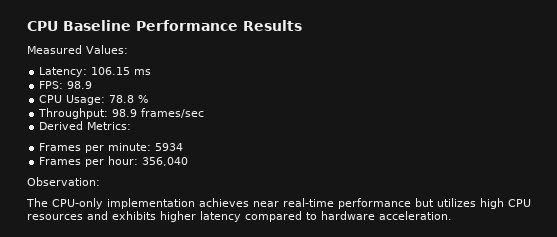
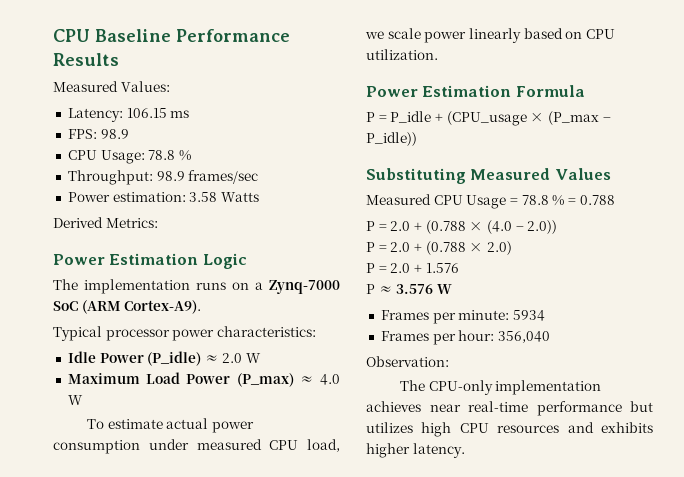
+ Power estimation: 3.58 Watts
  Derived Metrics:
+ Power Estimation Logic
+ The implementation runs on a Zynq-7000 SoC (ARM Cortex-A9).
+ Typical processor power characteristics:
+ Idle Power (P_idle) ≈ 2.0 W
+ Maximum Load Power (P_max) ≈ 4.0 W
+ To estimate actual power consumption under measured CPU load, we scale power linearly based on CPU utilization.
+ Power Estimation Formula
+ P = P_idle + (CPU_usage × (P_max − P_idle))
+ Substituting Measured Values
+ Measured CPU Usage = 78.8 % = 0.788
+ P = 2.0 + (0.788 × (4.0 − 2.0))
+ P = 2.0 + (0.788 × 2.0)
+ P = 2.0 + 1.576
+ P ≈ 3.576 W
- The CPU-only implementation achieves near real-time performance but utilizes high CPU resources and exhibits higher latency compared to hardware acceleration.
+ The CPU-only implementation achieves near real-time performance but utilizes high CPU resources and exhibits higher latency.

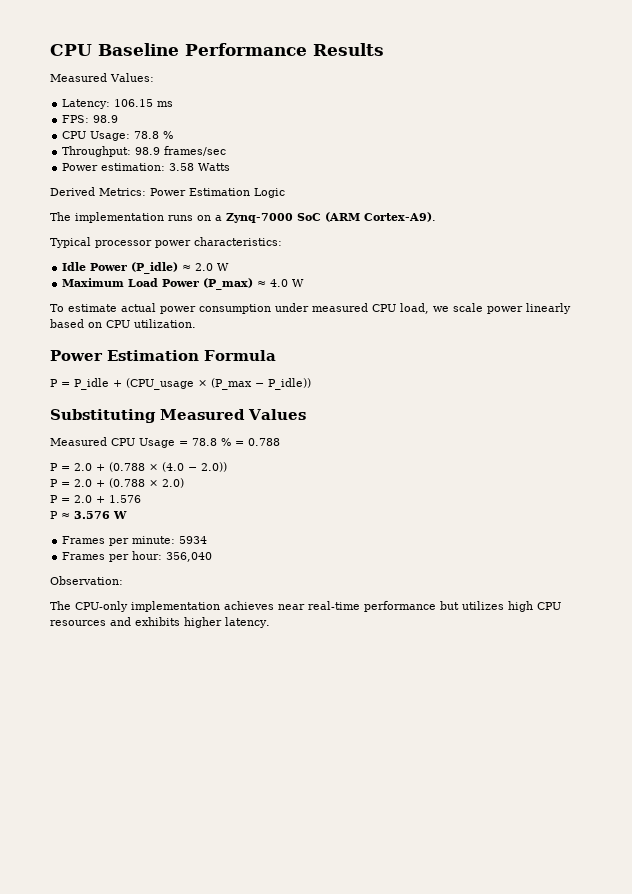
- Derived Metrics:
- Power Estimation Logic
+ Derived Metrics: Power Estimation Logic

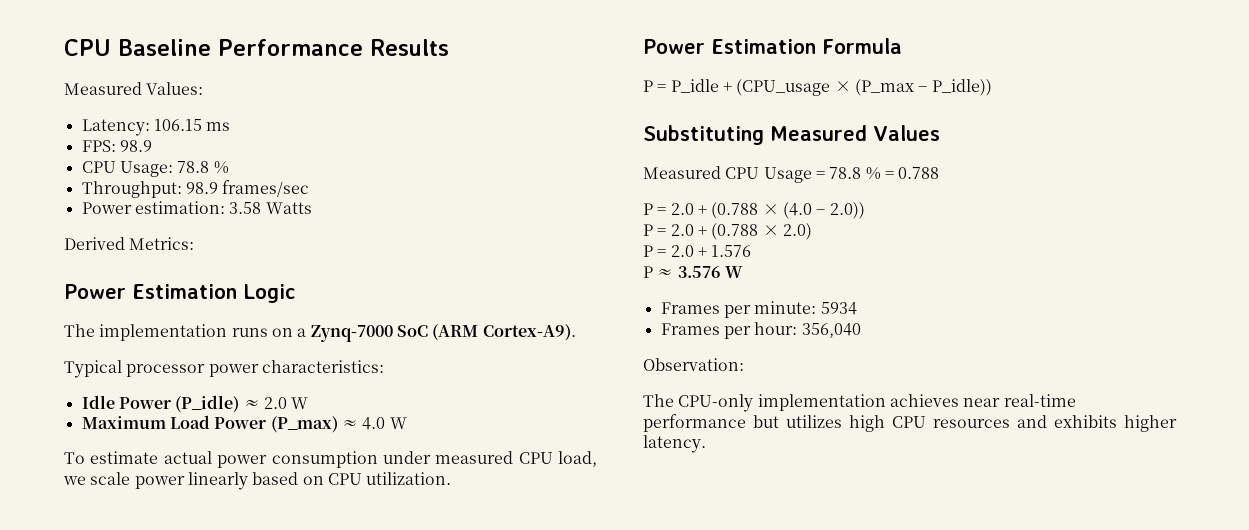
- Derived Metrics: Power Estimation Logic
+ Derived Metrics:
+ Power Estimation Logic

